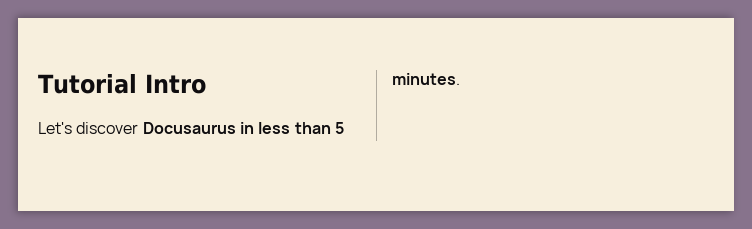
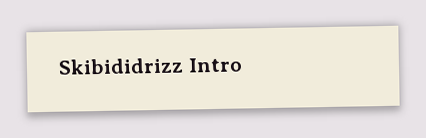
- Tutorial Intro
+ Skibididrizz Intro
- Let's discover Docusaurus in less than 5 minutes.

